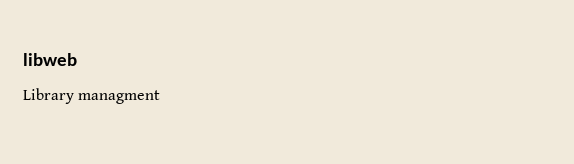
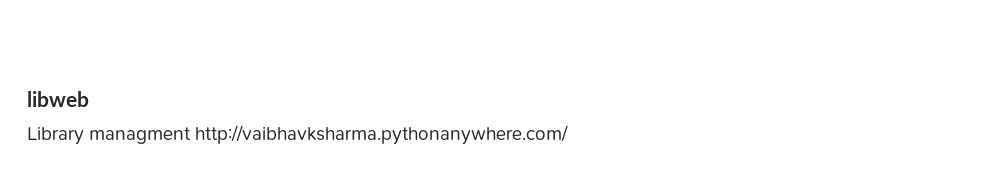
- Library managment
+ Library managment http://vaibhavksharma.pythonanywhere.com/

